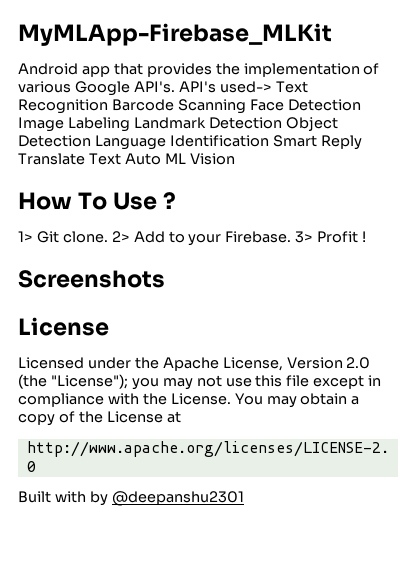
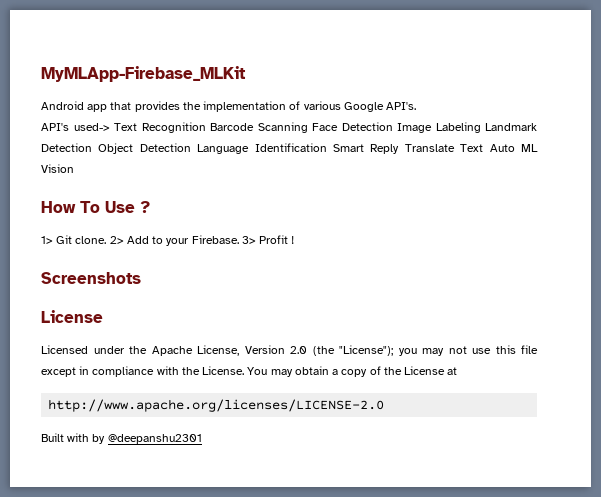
- Android app that provides the implementation of various Google API's. API's used-> Text Recognition Barcode Scanning Face Detection Image Labeling Landmark Detection Object Detection Language Identification Smart Reply Translate Text Auto ML Vision
+ Android app that provides the implementation of various Google API's.
+ API's used-> Text Recognition Barcode Scanning Face Detection Image Labeling Landmark Detection Object Detection Language Identification Smart Reply Translate Text Auto ML Vision

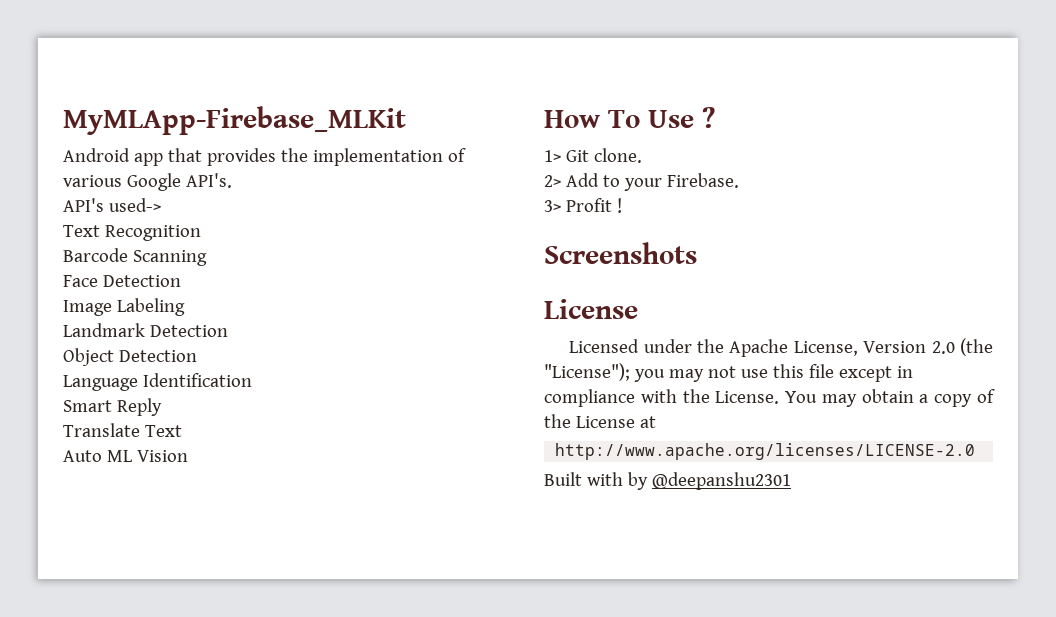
- API's used-> Text Recognition Barcode Scanning Face Detection Image Labeling Landmark Detection Object Detection Language Identification Smart Reply Translate Text Auto ML Vision
+ API's used->
+ Text Recognition
+ Barcode Scanning
+ Face Detection
+ Image Labeling
+ Landmark Detection
+ Object Detection
+ Language Identification
+ Smart Reply
+ Translate Text
+ Auto ML Vision
- 1> Git clone. 2> Add to your Firebase. 3> Profit !
+ 1> Git clone.
+ 2> Add to your Firebase.
+ 3> Profit !

